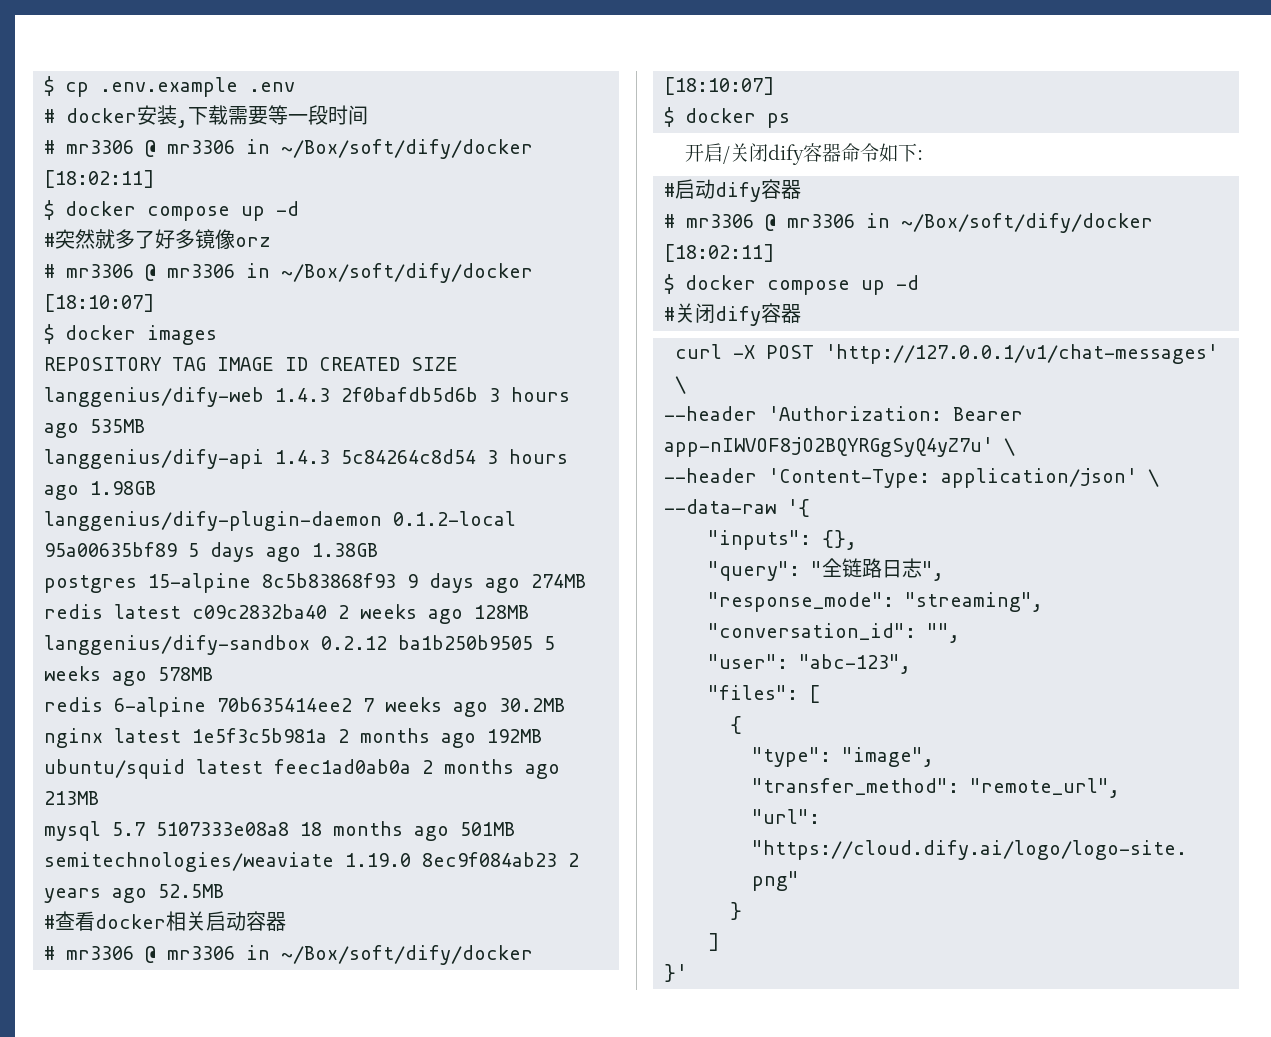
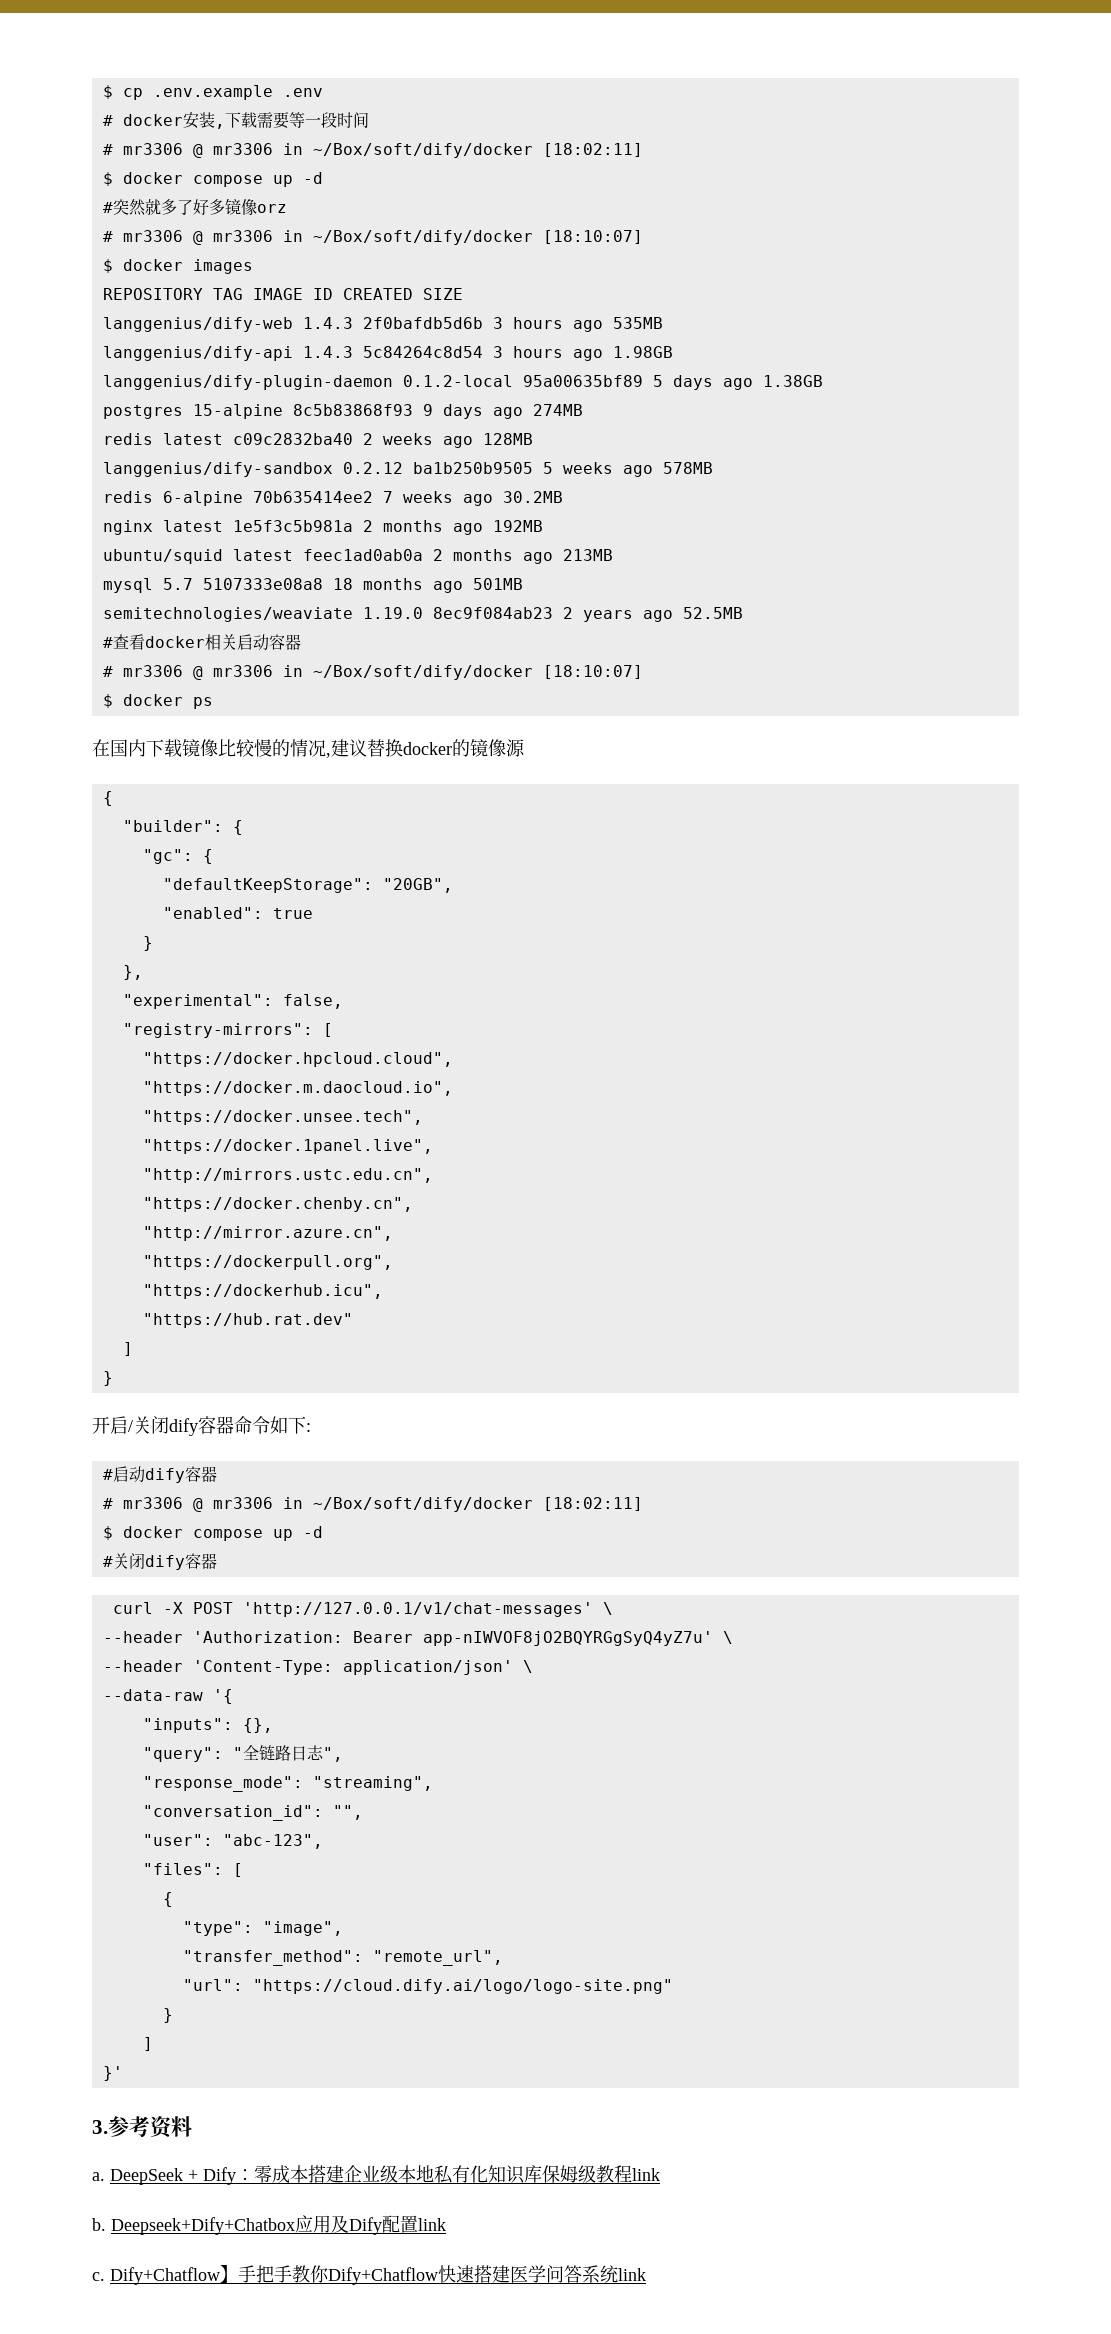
+ 在国内下载镜像比较慢的情况,建议替换docker的镜像源
+ {
+ "builder": {
+ "gc": {
+ "defaultKeepStorage": "20GB",
+ "enabled": true
+ }
+ },
+ "experimental": false,
+ "registry-mirrors": [
+ "https://docker.hpcloud.cloud",
+ "https://docker.m.daocloud.io",
+ "https://docker.unsee.tech",
+ "https://docker.1panel.live",
+ "http://mirrors.ustc.edu.cn",
+ "https://docker.chenby.cn",
+ "http://mirror.azure.cn",
+ "https://dockerpull.org",
+ "https://dockerhub.icu",
+ "https://hub.rat.dev"
+ ]
+ }
+ 3.参考资料
+ a. DeepSeek + Dify：零成本搭建企业级本地私有化知识库保姆级教程link
+ b. Deepseek+Dify+Chatbox应用及Dify配置link
+ c. Dify+Chatflow】手把手教你Dify+Chatflow快速搭建医学问答系统link

